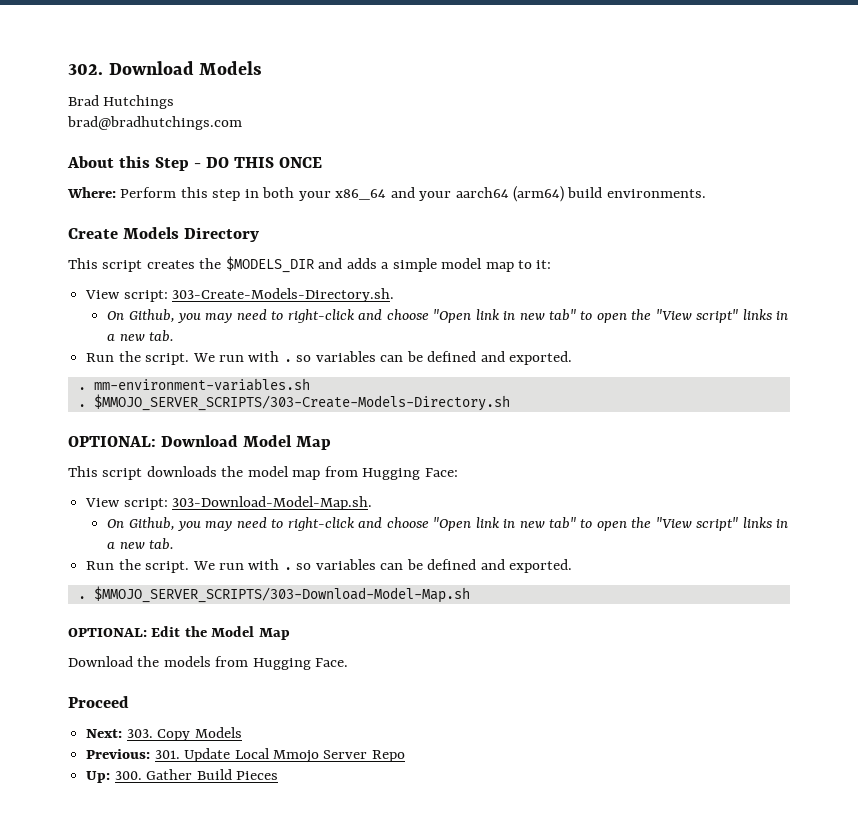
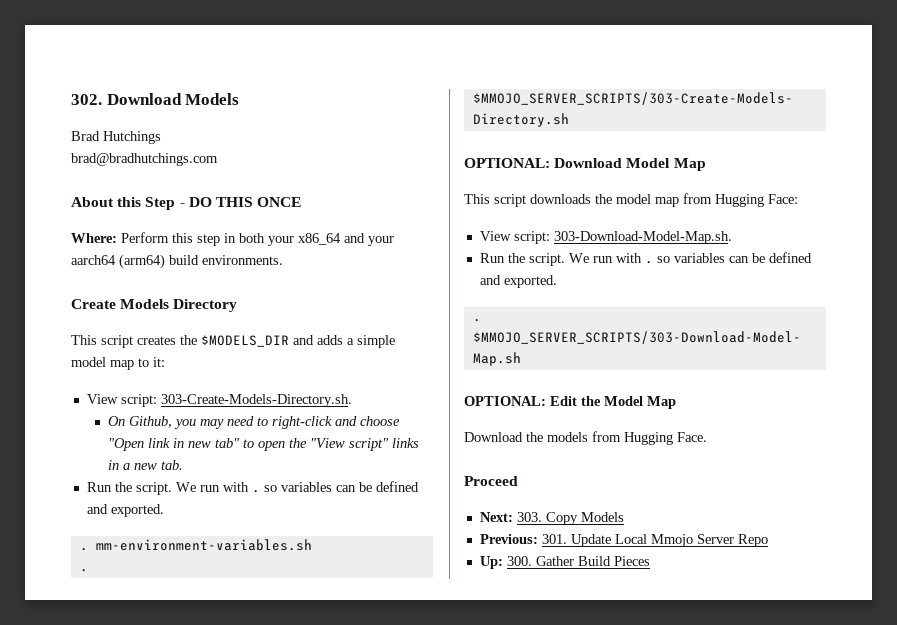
  View script: 303-Download-Model-Map.sh.
- On Github, you may need to right-click and choose "Open link in new tab" to open the "View script" links in a new tab.

